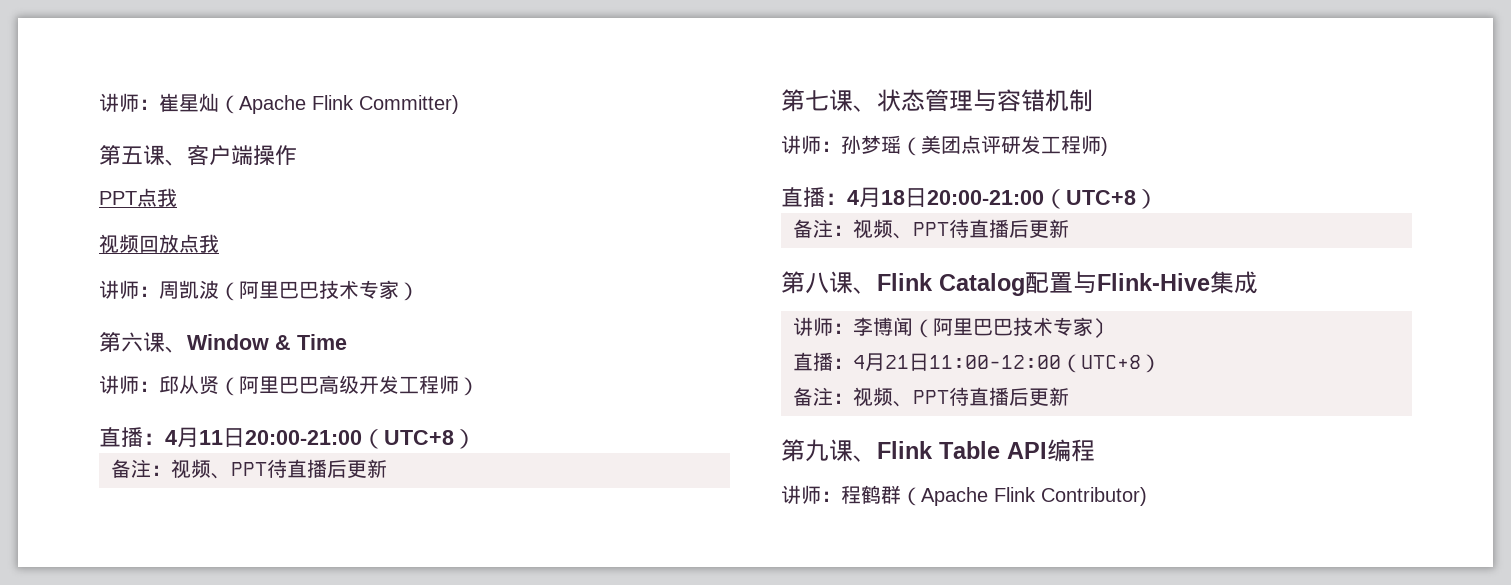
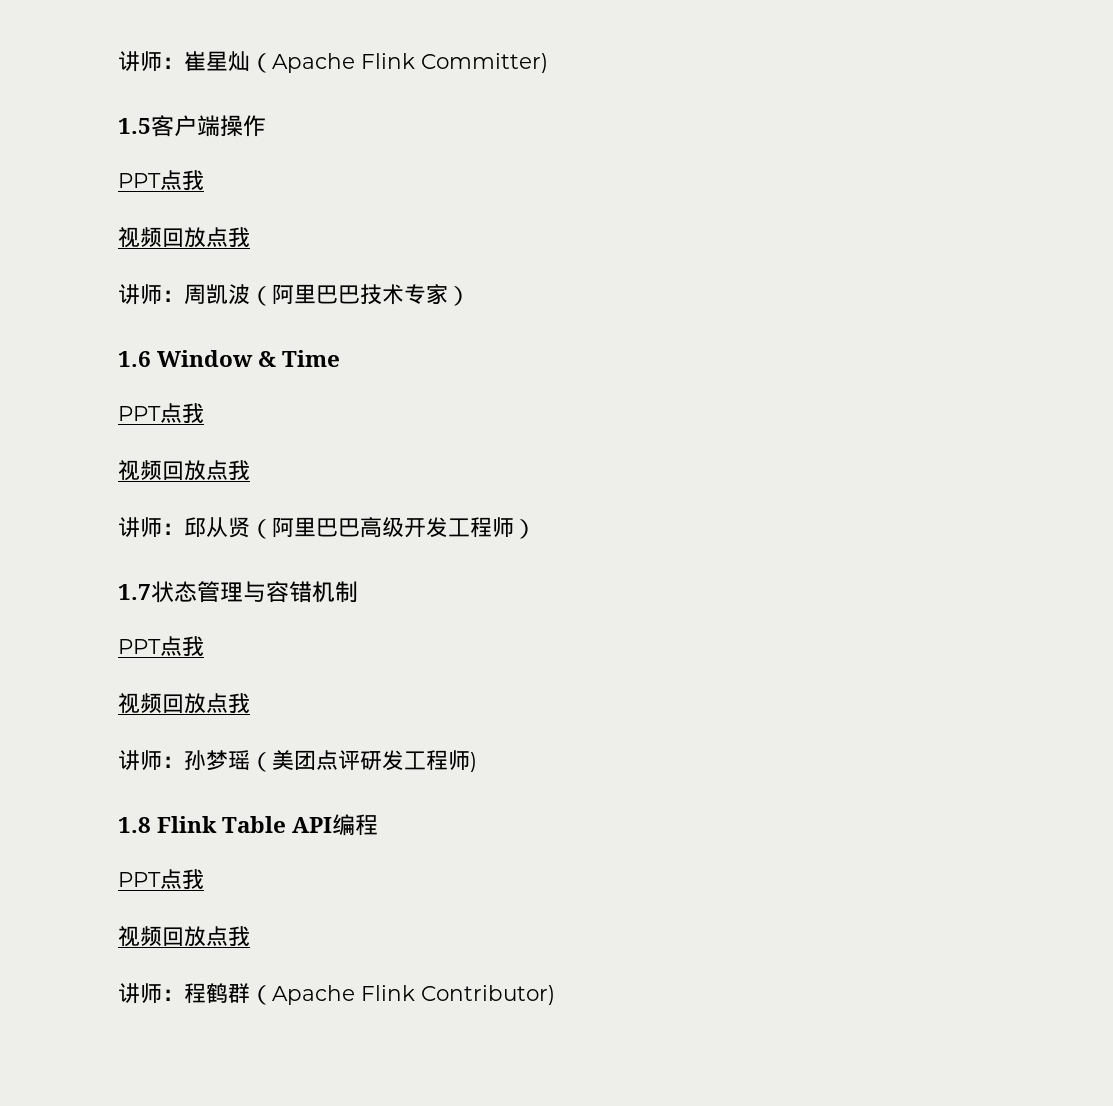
- 第五课、客户端操作
+ 1.5客户端操作
- 第六课、Window & Time
+ 1.6 Window & Time
+ PPT点我
+ 视频回放点我
- 直播：4月11日20:00-21:00（UTC+8）
- 备注：视频、PPT待直播后更新
- 第七课、状态管理与容错机制
+ 1.7状态管理与容错机制
+ PPT点我
+ 视频回放点我
- 直播：4月18日20:00-21:00（UTC+8）
- 备注：视频、PPT待直播后更新
- 第八课、Flink Catalog配置与Flink-Hive集成
- 讲师：李博闻（阿里巴巴技术专家)
- 直播：4月21日11:00-12:00（UTC+8）
- 备注：视频、PPT待直播后更新
- 第九课、Flink Table API编程
+ 1.8 Flink Table API编程
+ PPT点我
+ 视频回放点我

